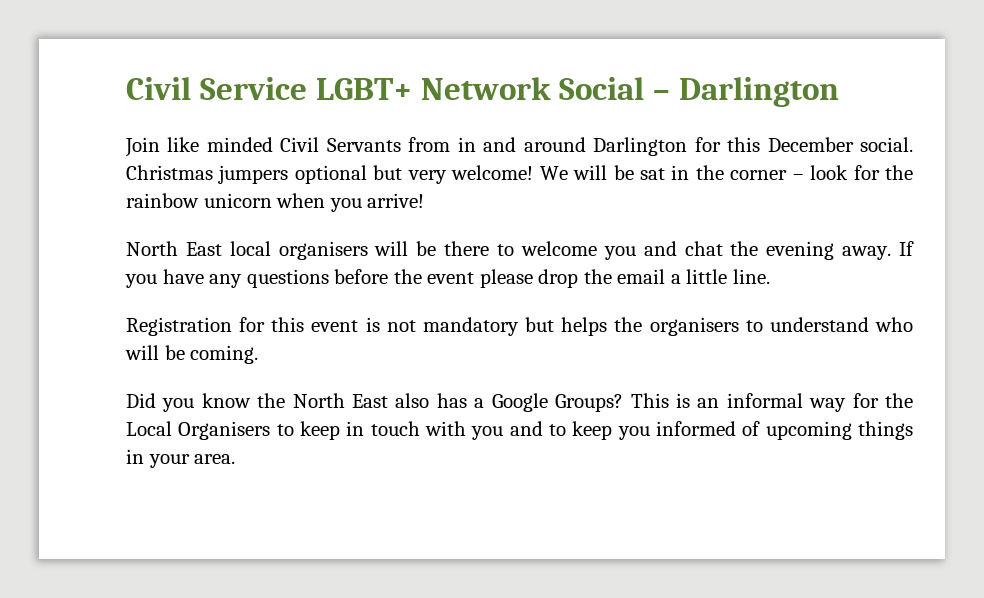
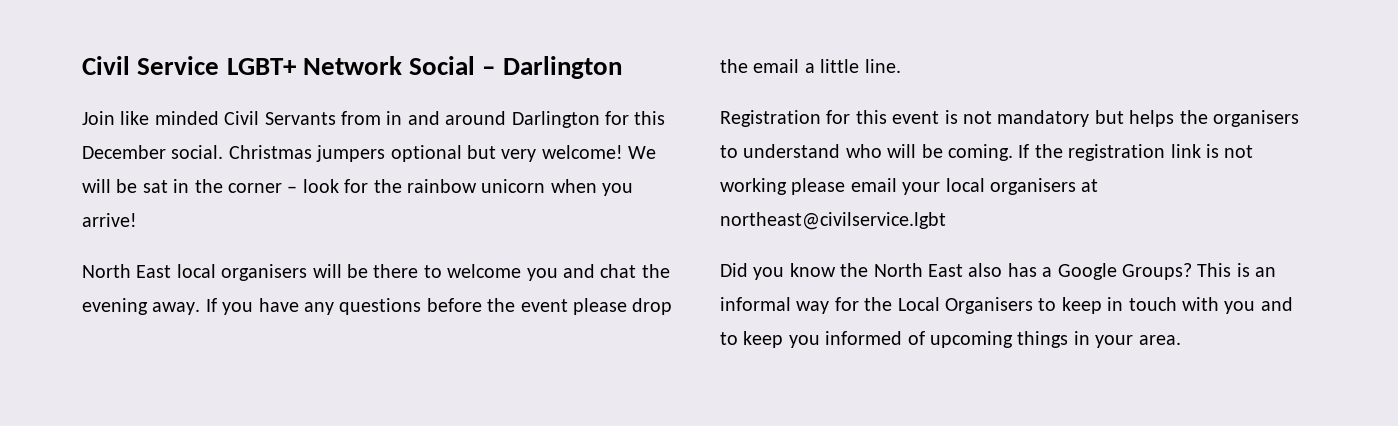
+ If the registration link is not working please email your local organisers at northeast@civilservice.lgbt

